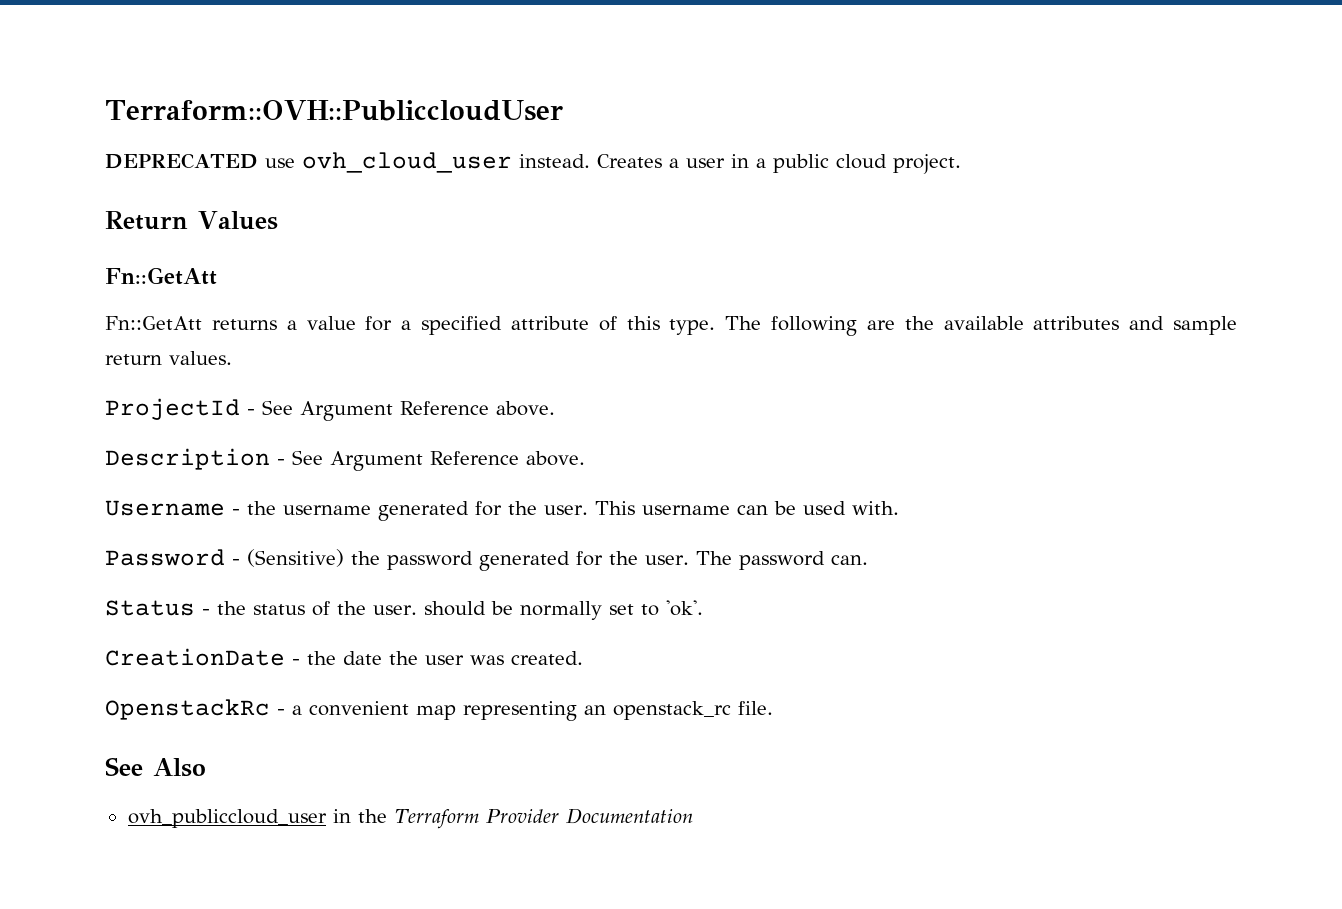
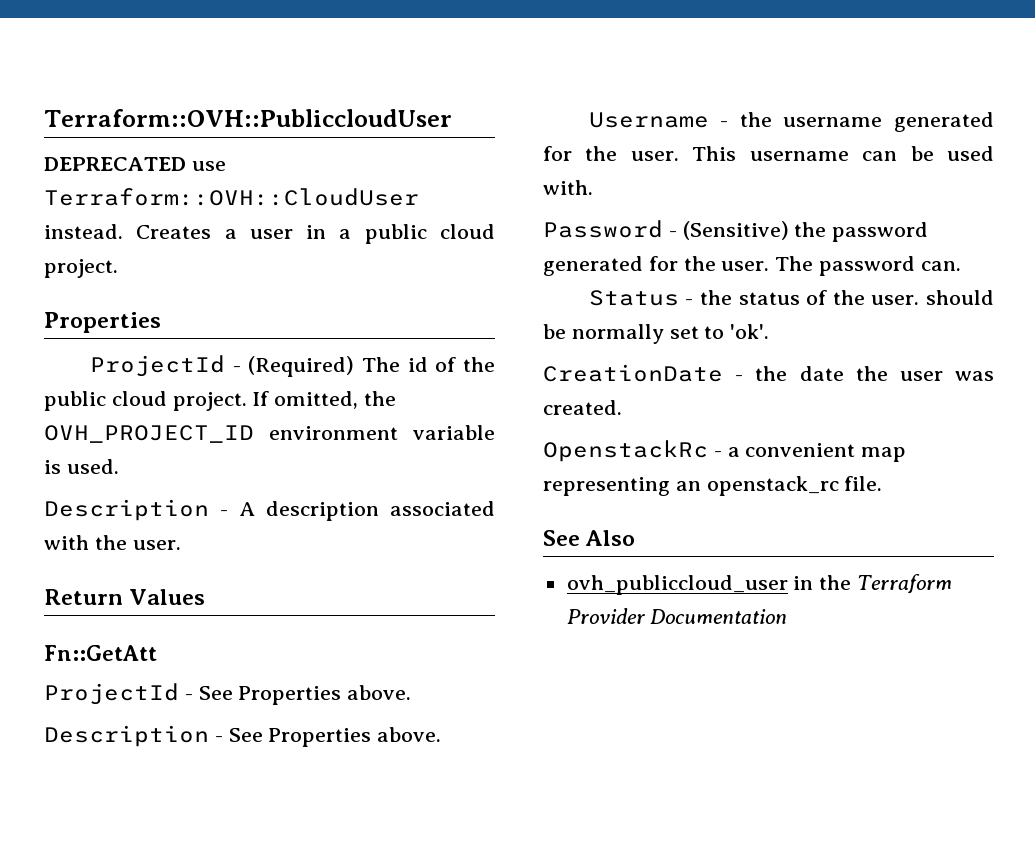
- DEPRECATED use ovh_cloud_user instead.
+ DEPRECATED use Terraform::OVH::CloudUser instead.
  Creates a user in a public cloud project.
+ Properties
+ ProjectId - (Required) The id of the public cloud project. If omitted, the OVH_PROJECT_ID environment variable is used.
+ Description - A description associated with the user.
  Return Values
  Fn::GetAtt
- Fn::GetAtt returns a value for a specified attribute of this type. The following are the available attributes and sample return values.
- ProjectId - See Argument Reference above.
+ ProjectId - See Properties above.
- Description - See Argument Reference above.
+ Description - See Properties above.

